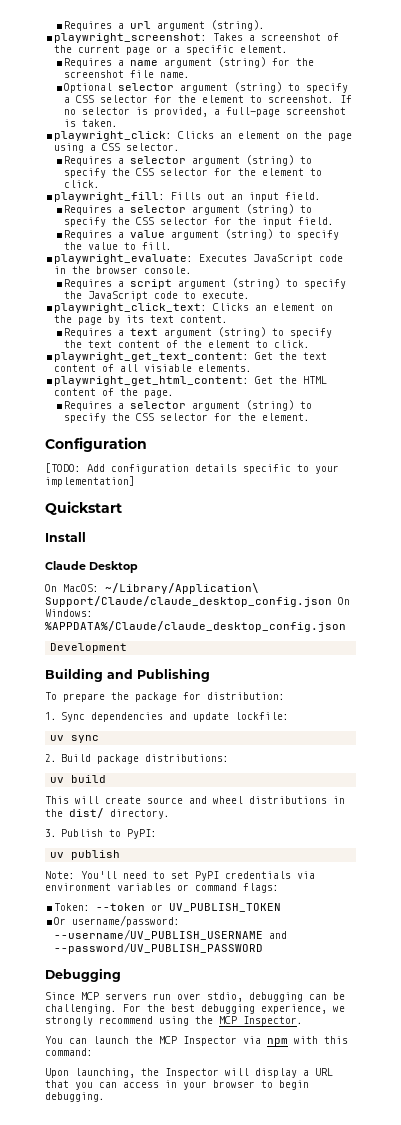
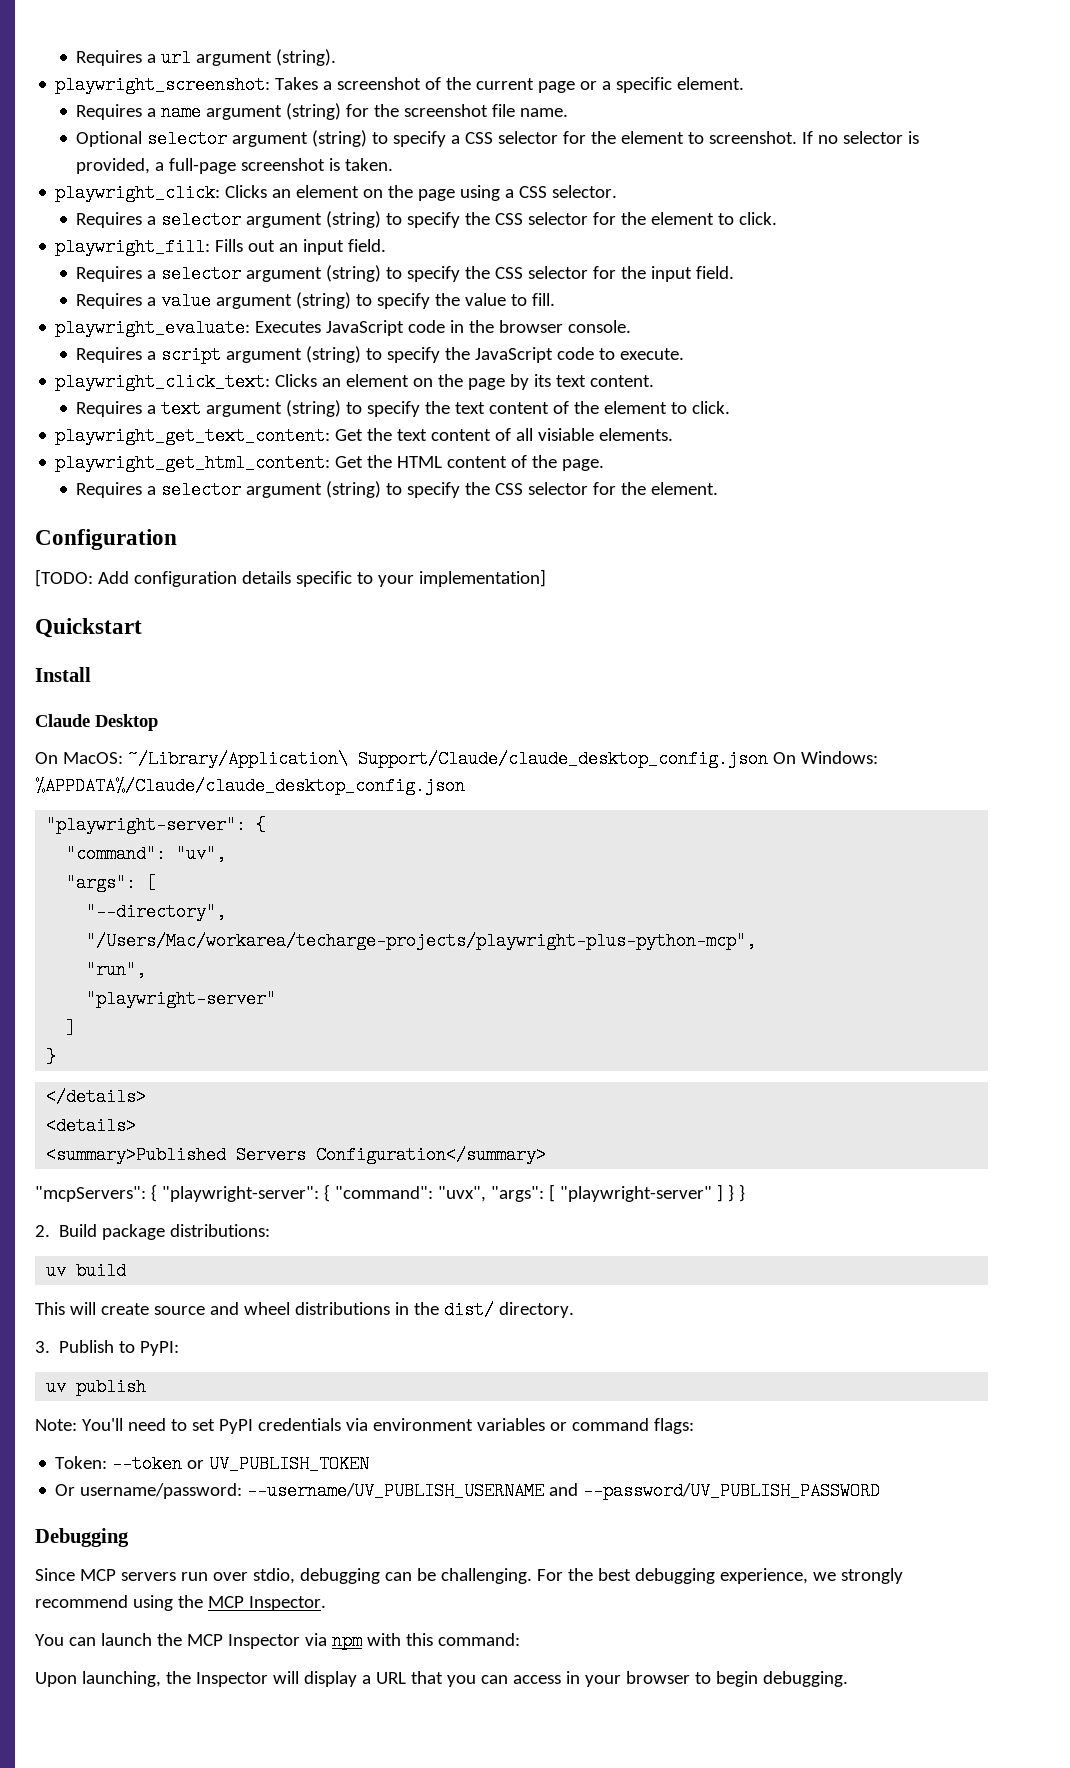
  On MacOS: ~/Library/Application\ Support/Claude/claude_desktop_config.json On Windows: %APPDATA%/Claude/claude_desktop_config.json
- Development
- Building and Publishing
- To prepare the package for distribution:
- 1. Sync dependencies and update lockfile:
- uv sync
+ "playwright-server": {
+ "command": "uv",
+ "args": [
+ "--directory",
+ "/Users/Mac/workarea/techarge-projects/playwright-plus-python-mcp",
+ "run",
+ "playwright-server"
+ ]
+ }
+ </details>
+ <details>
+ <summary>Published Servers Configuration</summary>
+ "mcpServers": { "playwright-server": { "command": "uvx", "args": [ "playwright-server" ] } }

